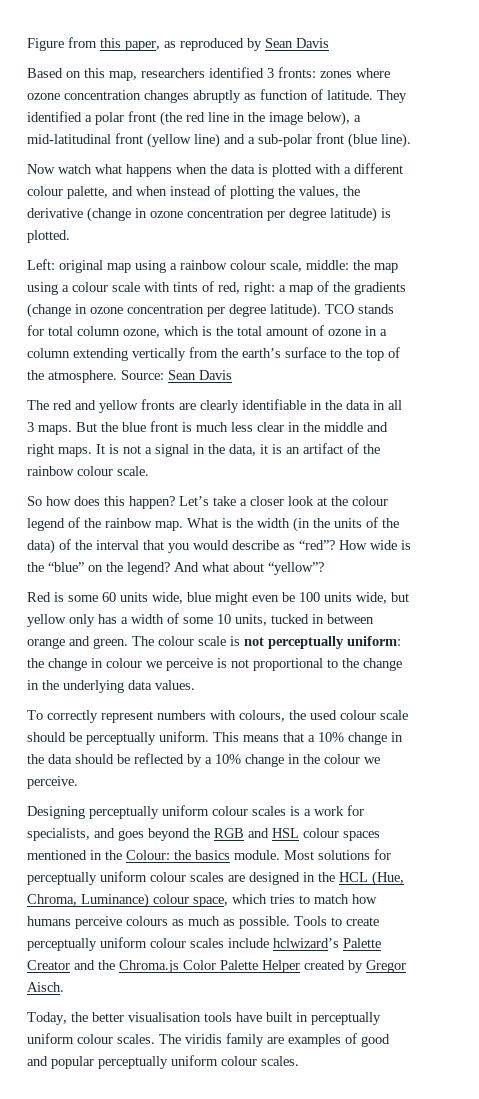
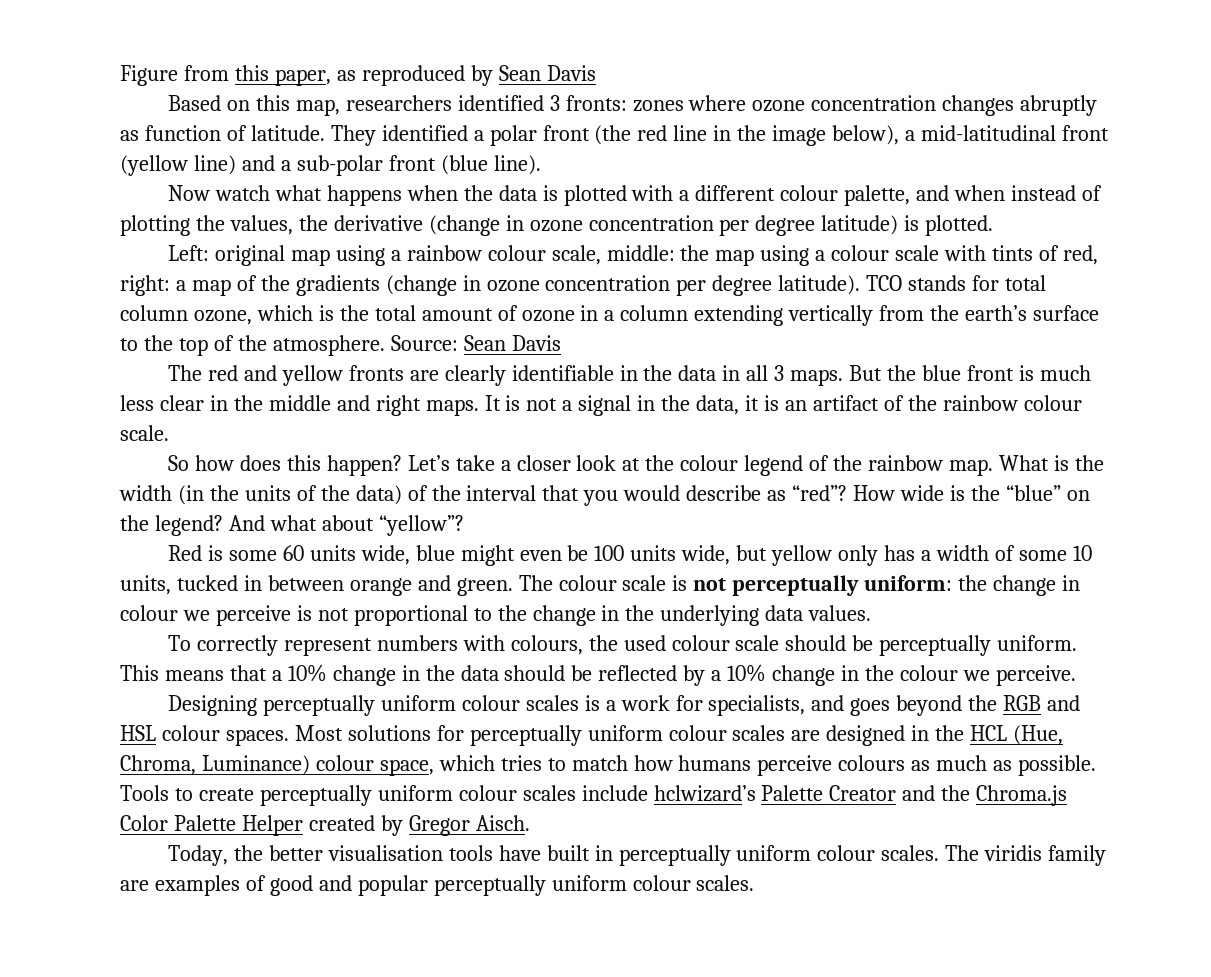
- Designing perceptually uniform colour scales is a work for specialists, and goes beyond the RGB and HSL colour spaces mentioned in the Colour: the basics module.
+ Designing perceptually uniform colour scales is a work for specialists, and goes beyond the RGB and HSL colour spaces.

